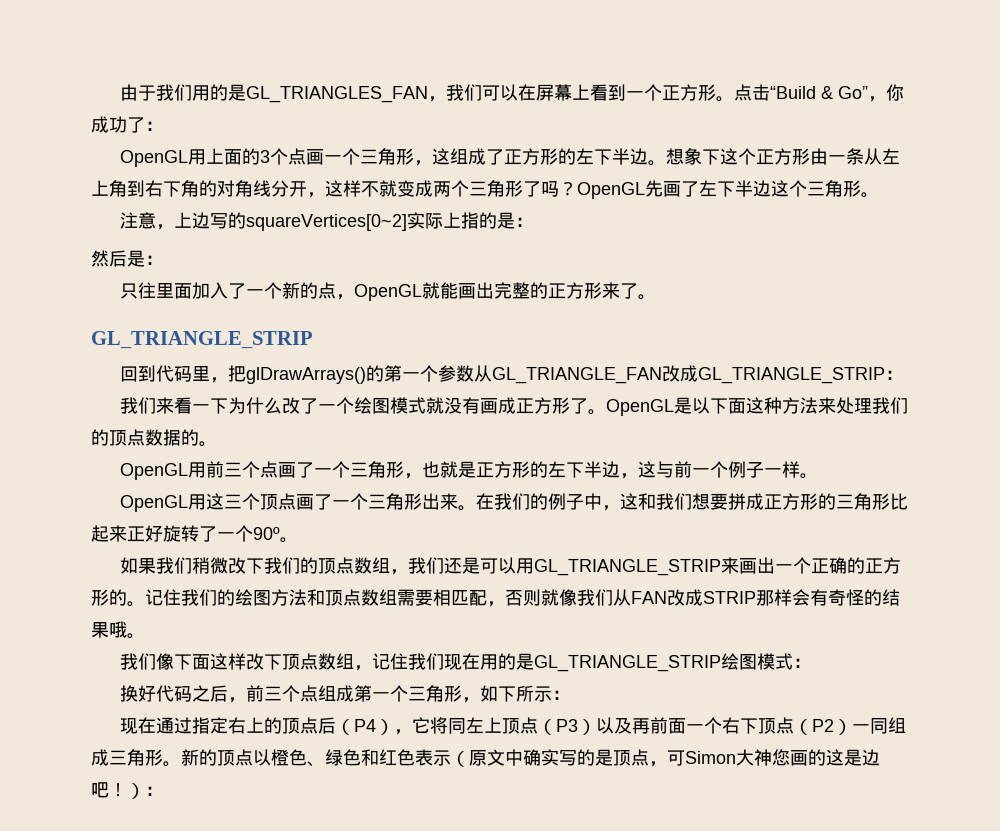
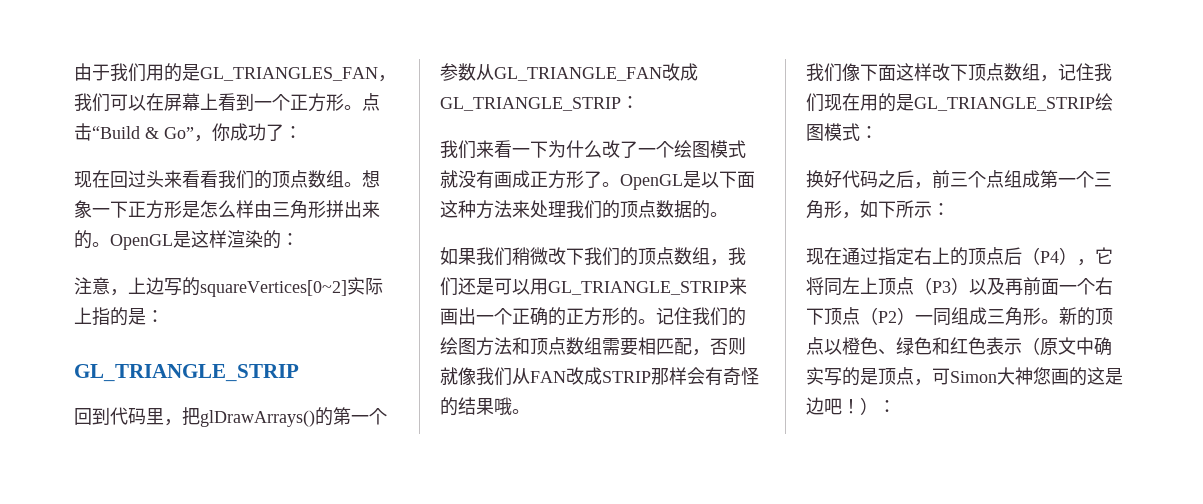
- OpenGL用上面的3个点画一个三角形，这组成了正方形的左下半边。想象下这个正方形由一条从左上角到右下角的对角线分开，这样不就变成两个三角形了吗？OpenGL先画了左下半边这个三角形。
+ 现在回过头来看看我们的顶点数组。想象一下正方形是怎么样由三角形拼出来的。OpenGL是这样渲染的：
- 然后是：
- 只往里面加入了一个新的点，OpenGL就能画出完整的正方形来了。
- OpenGL用前三个点画了一个三角形，也就是正方形的左下半边，这与前一个例子一样。
- OpenGL用这三个顶点画了一个三角形出来。在我们的例子中，这和我们想要拼成正方形的三角形比起来正好旋转了一个90º。

